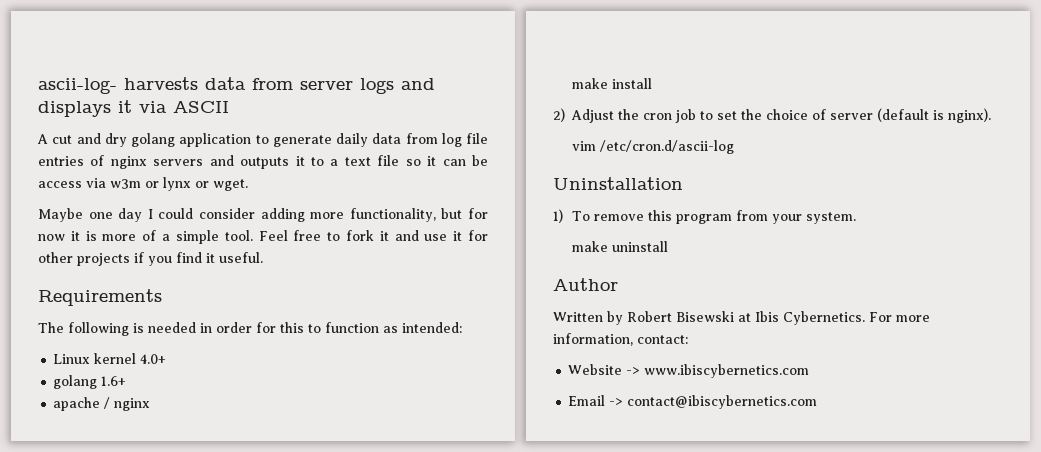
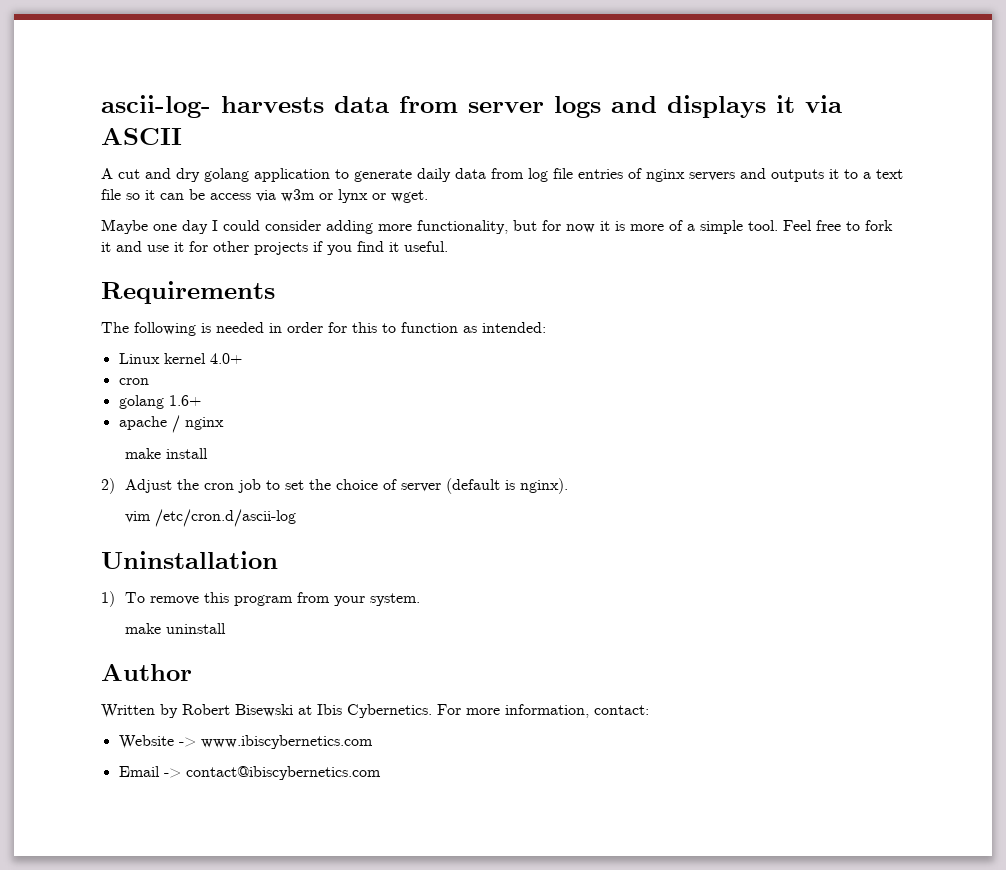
  Linux kernel 4.0+
+ cron

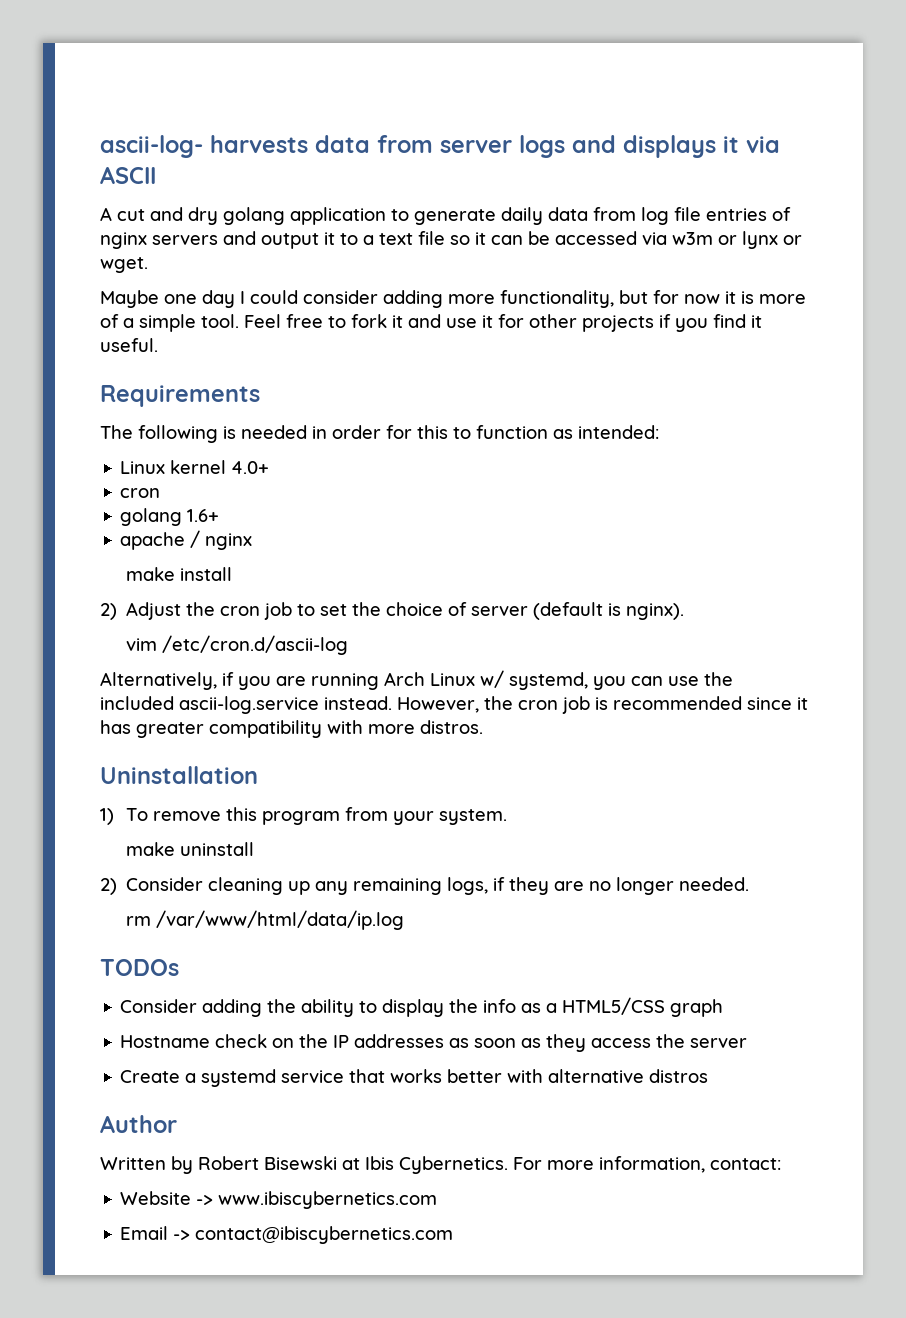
- A cut and dry golang application to generate daily data from log file entries of nginx servers and outputs it to a text file so it can be access via w3m or lynx or wget.
+ A cut and dry golang application to generate daily data from log file entries of nginx servers and output it to a text file so it can be accessed via w3m or lynx or wget.
+ Alternatively, if you are running Arch Linux w/ systemd, you can use the included ascii-log.service instead. However, the cron job is recommended since it has greater compatibility with more distros.
+ 2) Consider cleaning up any remaining logs, if they are no longer needed.
+ rm /var/www/html/data/ip.log
+ TODOs
+ Consider adding the ability to display the info as a HTML5/CSS graph
+ Hostname check on the IP addresses as soon as they access the server
+ Create a systemd service that works better with alternative distros

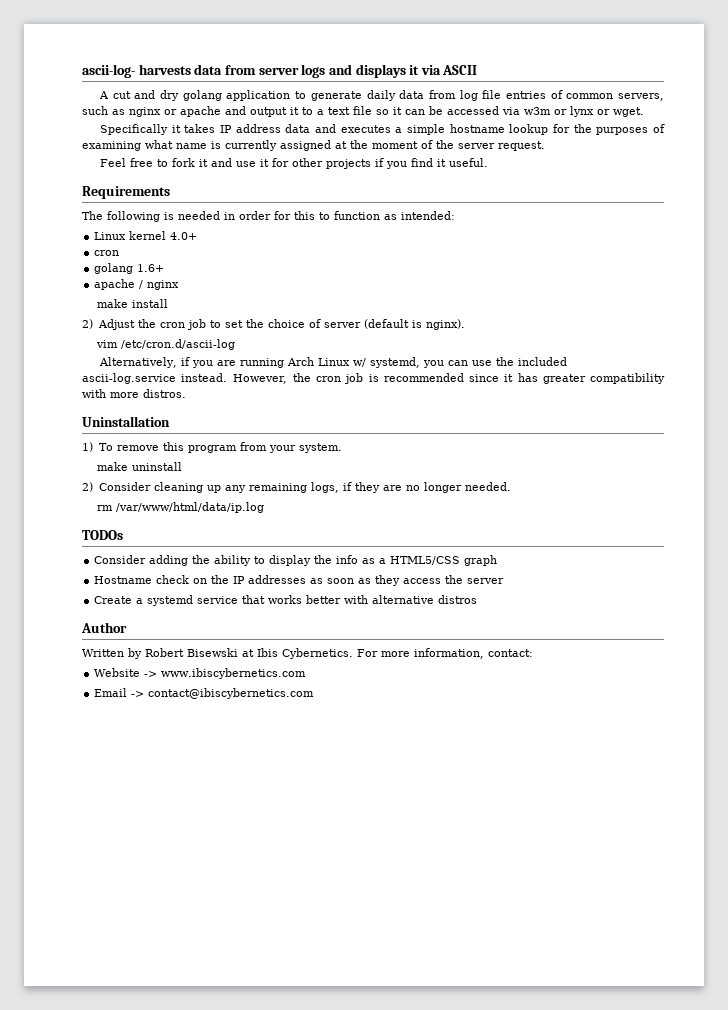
- A cut and dry golang application to generate daily data from log file entries of nginx servers and output it to a text file so it can be accessed via w3m or lynx or wget.
+ A cut and dry golang application to generate daily data from log file entries of common servers, such as nginx or apache and output it to a text file so it can be accessed via w3m or lynx or wget.
- Maybe one day I could consider adding more functionality, but for now it is more of a simple tool. Feel free to fork it and use it for other projects if you find it useful.
+ Specifically it takes IP address data and executes a simple hostname lookup for the purposes of examining what name is currently assigned at the moment of the server request.
+ Feel free to fork it and use it for other projects if you find it useful.

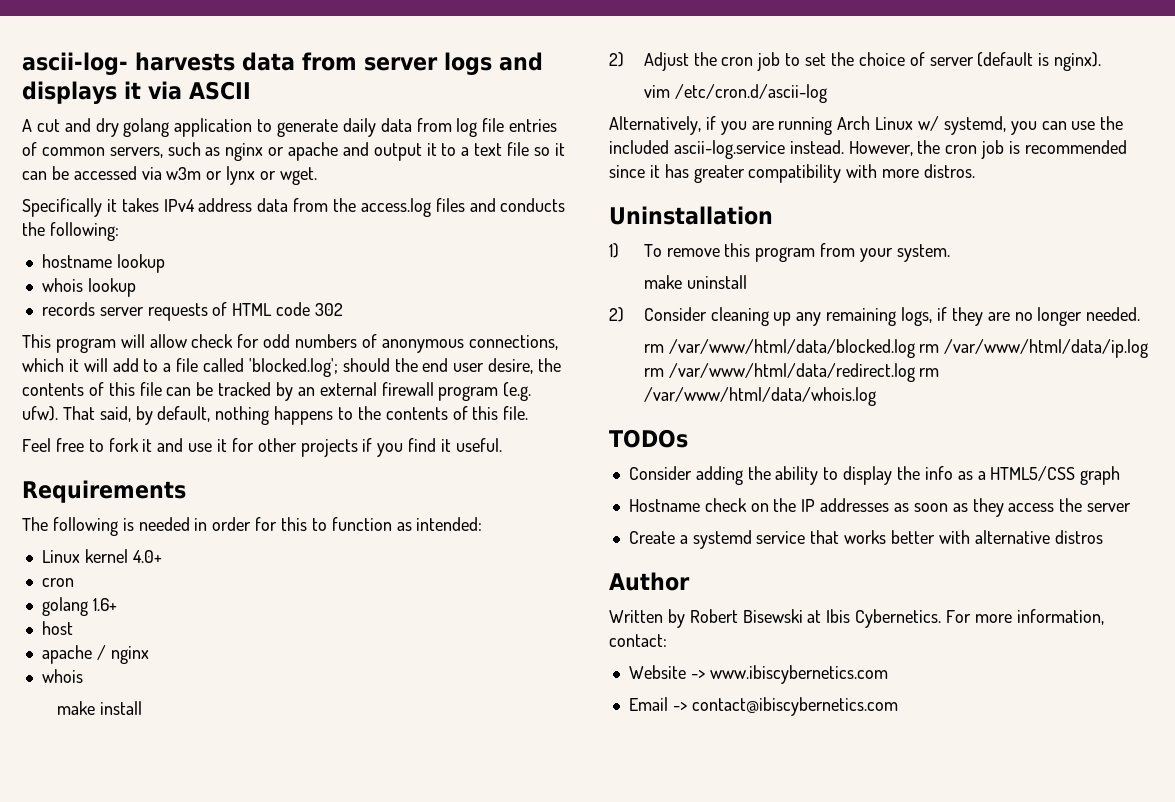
- Specifically it takes IP address data and executes a simple hostname lookup for the purposes of examining what name is currently assigned at the moment of the server request.
+ Specifically it takes IPv4 address data from the access.log files and conducts the following:
+ hostname lookup
+ whois lookup
+ records server requests of HTML code 302
+ This program will allow check for odd numbers of anonymous connections, which it will add to a file called 'blocked.log'; should the end user desire, the contents of this file can be tracked by an external firewall program (e.g. ufw). That said, by default, nothing happens to the contents of this file.
+ host
  apache / nginx
+ whois
- rm /var/www/html/data/ip.log
+ rm /var/www/html/data/blocked.log rm /var/www/html/data/ip.log rm /var/www/html/data/redirect.log rm /var/www/html/data/whois.log

